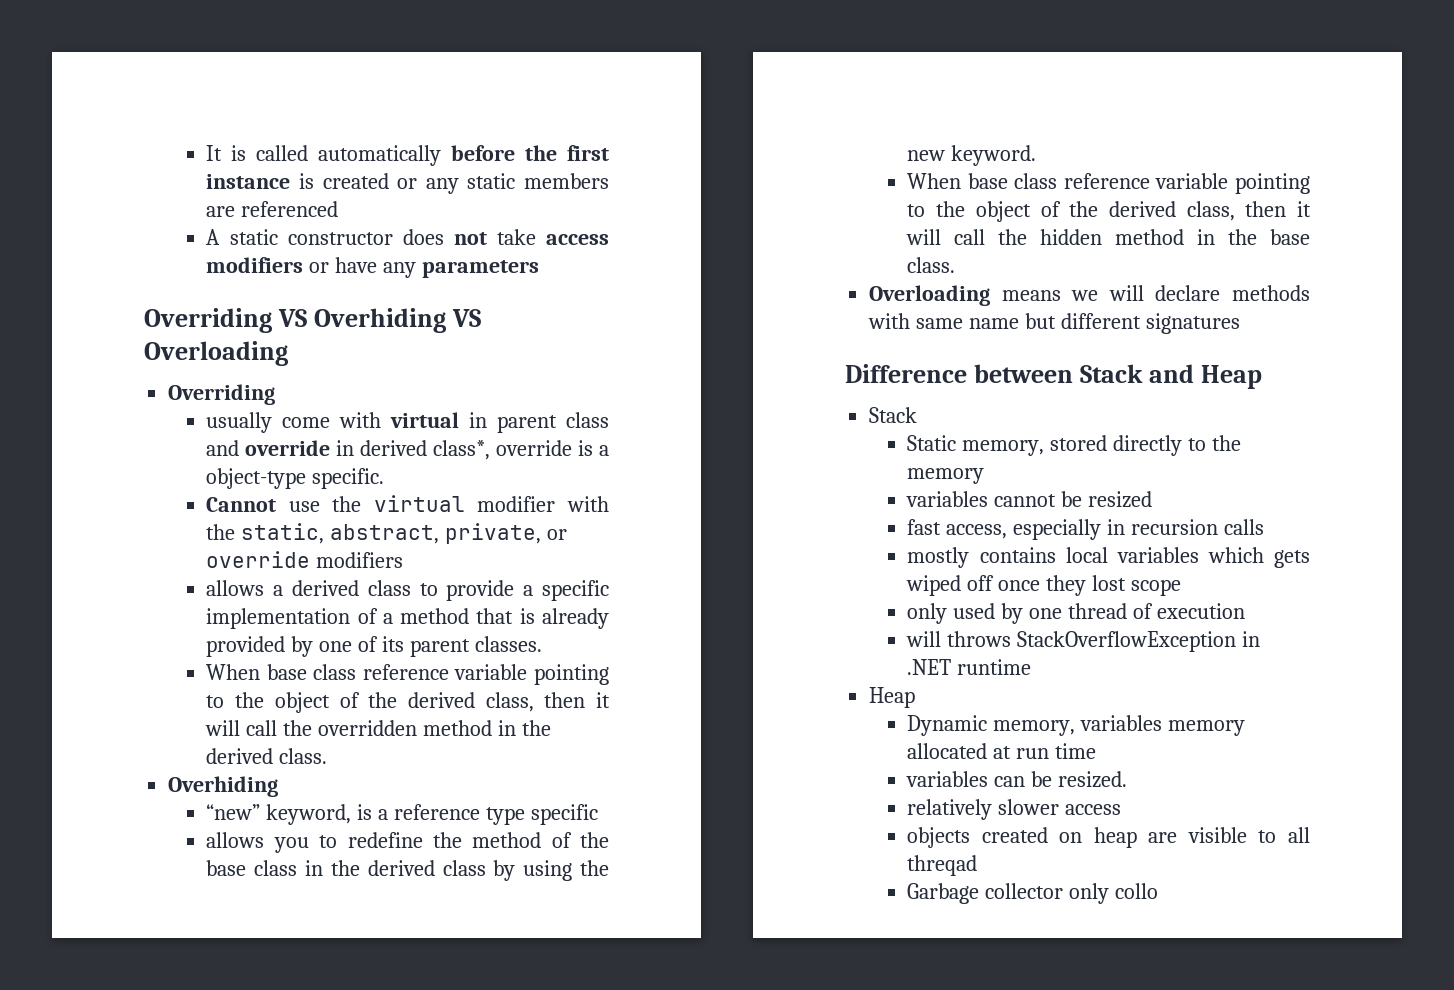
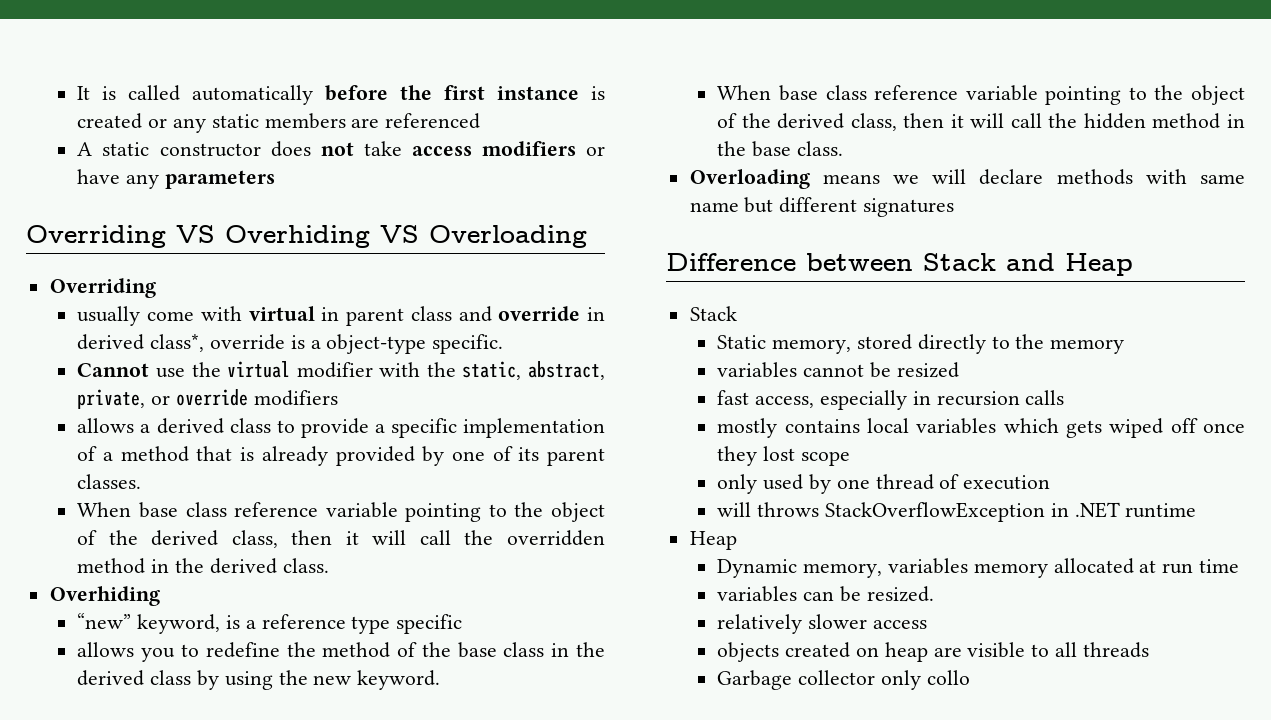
- objects created on heap are visible to all threqad
+ objects created on heap are visible to all threads

